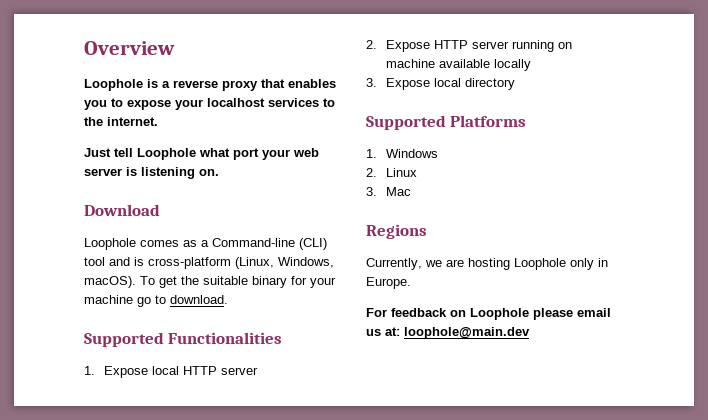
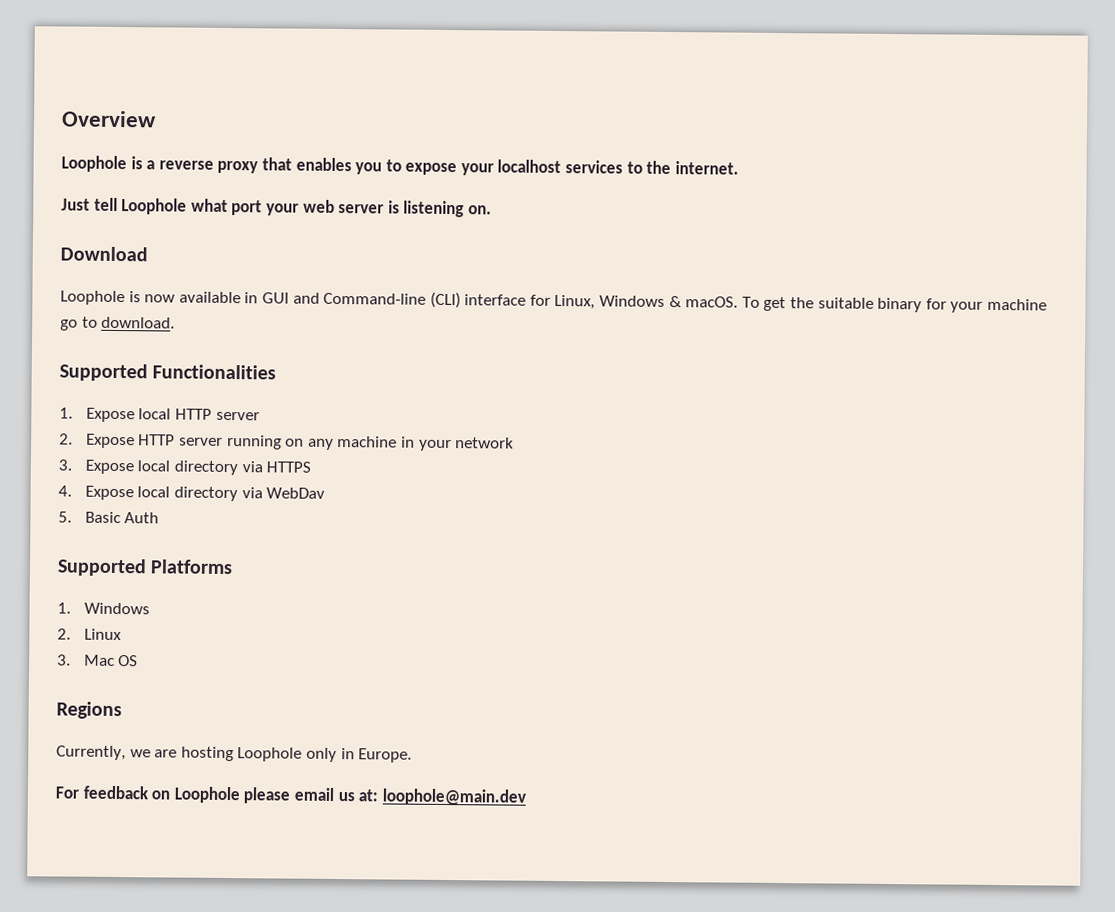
- Loophole comes as a Command-line (CLI) tool and is cross-platform (Linux, Windows, macOS).
+ Loophole is now available in GUI and Command-line (CLI) interface for Linux, Windows & macOS.
- 2. Expose HTTP server running on machine available locally
+ 2. Expose HTTP server running on any machine in your network
- 3. Expose local directory
+ 3. Expose local directory via HTTPS
+ 4. Expose local directory via WebDav
+ 5. Basic Auth
- 3. Mac
+ 3. Mac OS

